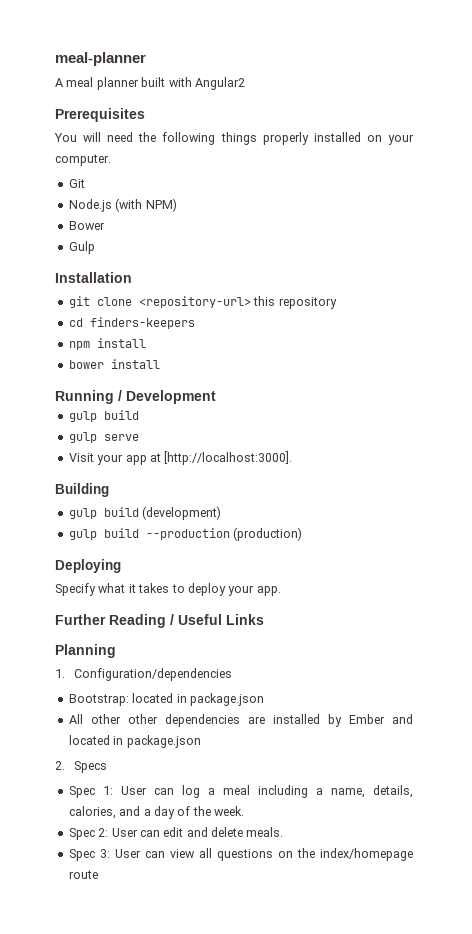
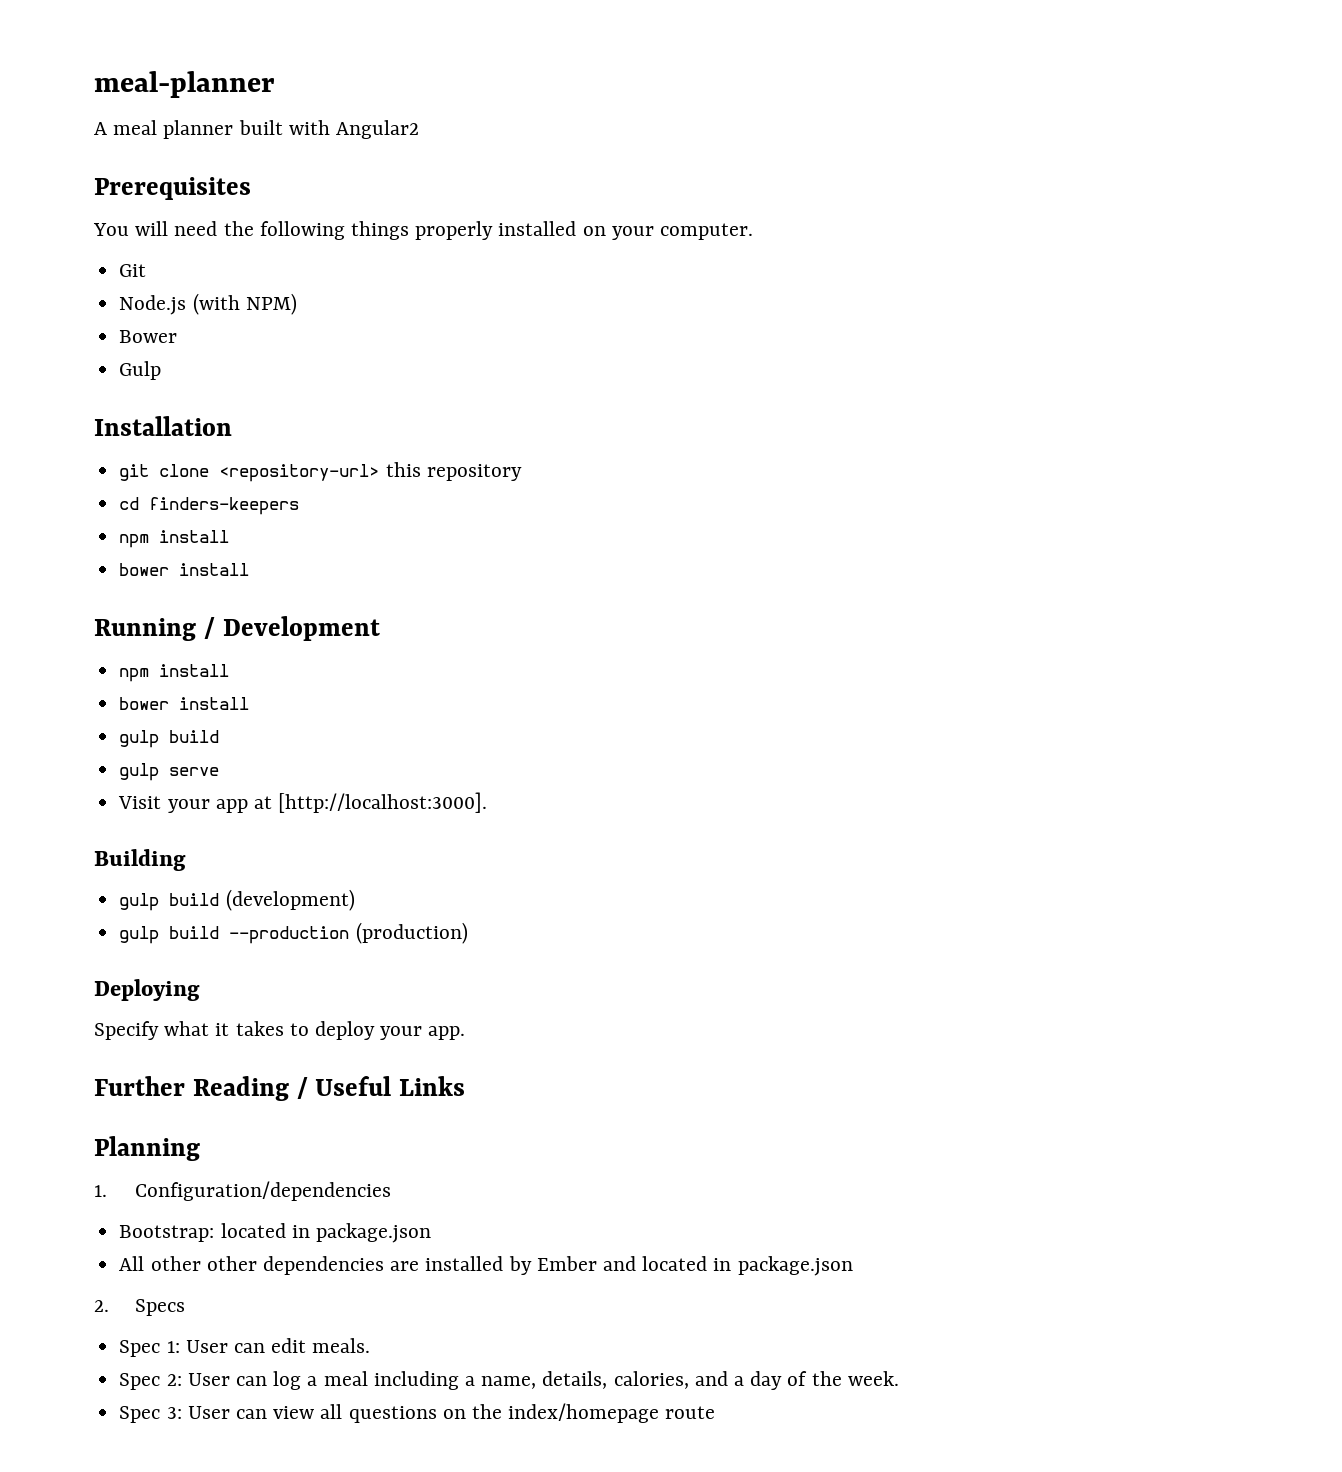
  Running / Development
+ npm install
+ bower install
- Spec 1: User can log a meal including a name, details, calories, and a day of the week.
+ Spec 1: User can edit meals.
+ Spec 2: User can log a meal including a name, details, calories, and a day of the week.
- Spec 2: User can edit and delete meals.

